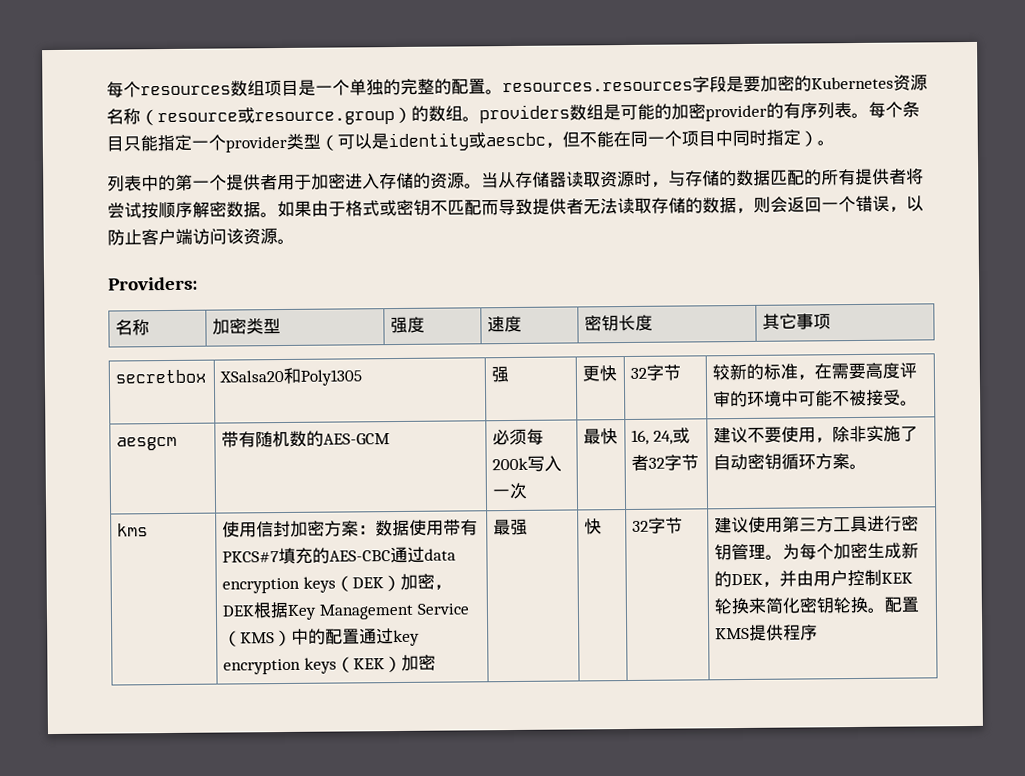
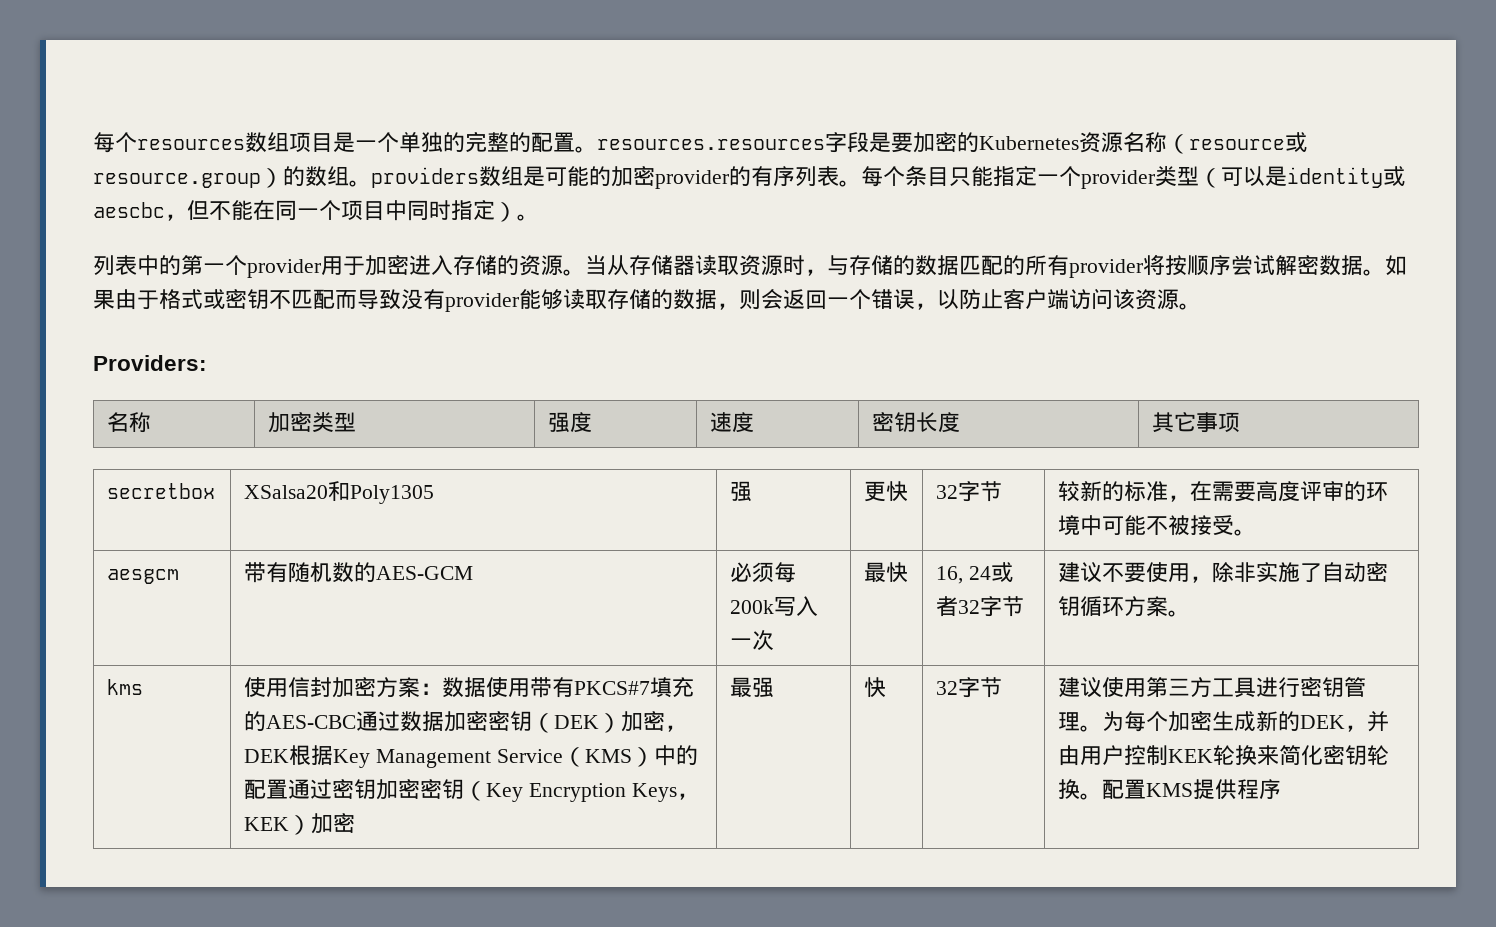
- 列表中的第一个提供者用于加密进入存储的资源。
+ 列表中的第一个provider用于加密进入存储的资源。
- 当从存储器读取资源时，与存储的数据匹配的所有提供者将尝试按顺序解密数据。
+ 当从存储器读取资源时，与存储的数据匹配的所有provider将按顺序尝试解密数据。
- 如果由于格式或密钥不匹配而导致提供者无法读取存储的数据，则会返回一个错误，以防止客户端访问该资源。
+ 如果由于格式或密钥不匹配而导致没有provider能够读取存储的数据，则会返回一个错误，以防止客户端访问该资源。
- aesgcm | 带有随机数的AES-GCM | 必须每200k写入一次 | 最快 | 16, 24,或者32字节 | 建议不要使用，除非实施了自动密钥循环方案。
+ aesgcm | 带有随机数的AES-GCM | 必须每200k写入一次 | 最快 | 16, 24或者32字节 | 建议不要使用，除非实施了自动密钥循环方案。
- 使用信封加密方案：数据使用带有PKCS#7填充的AES-CBC通过data encryption keys（DEK）加密，DEK根据Key Management Service（KMS）中的配置通过key encryption keys（KEK）加密
+ 使用信封加密方案：数据使用带有PKCS#7填充的AES-CBC通过数据加密密钥（DEK）加密，DEK根据Key Management Service（KMS）中的配置通过密钥加密密钥（Key Encryption Keys，KEK）加密

